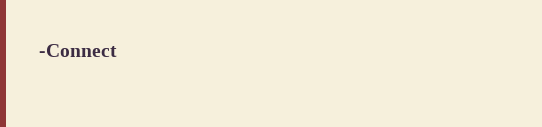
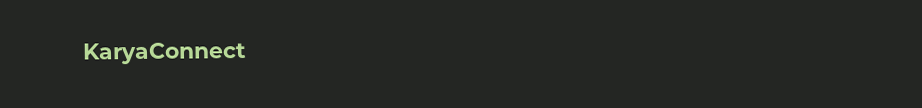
- -Connect
+ KaryaConnect

